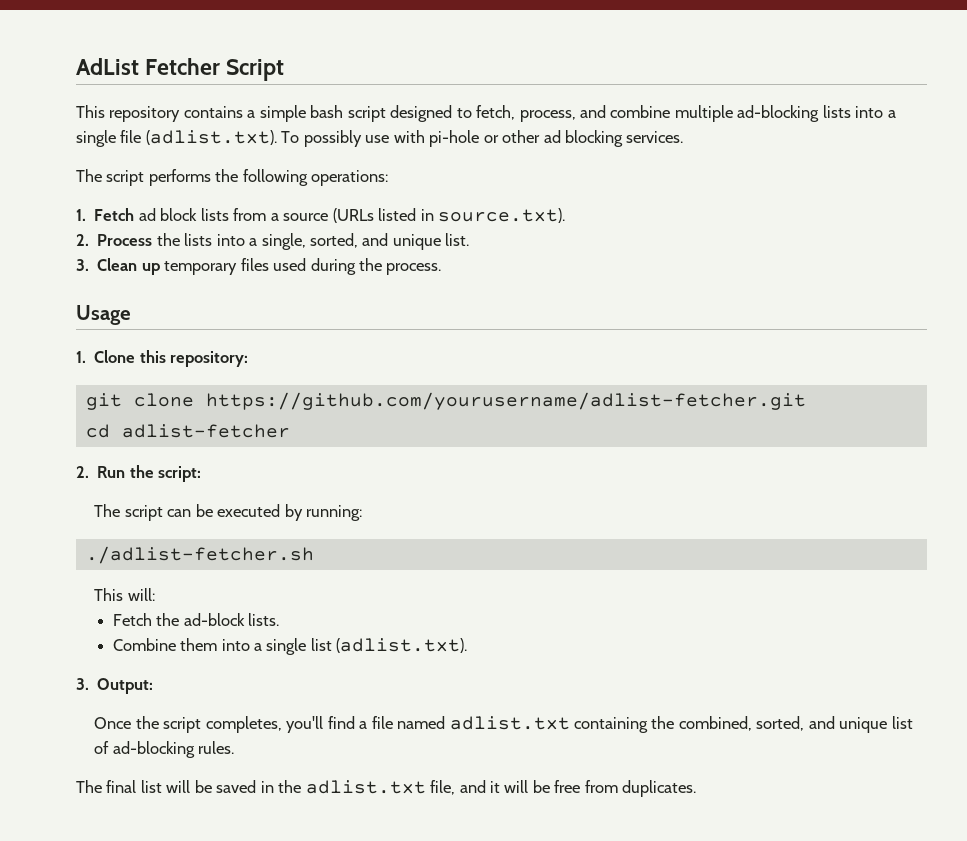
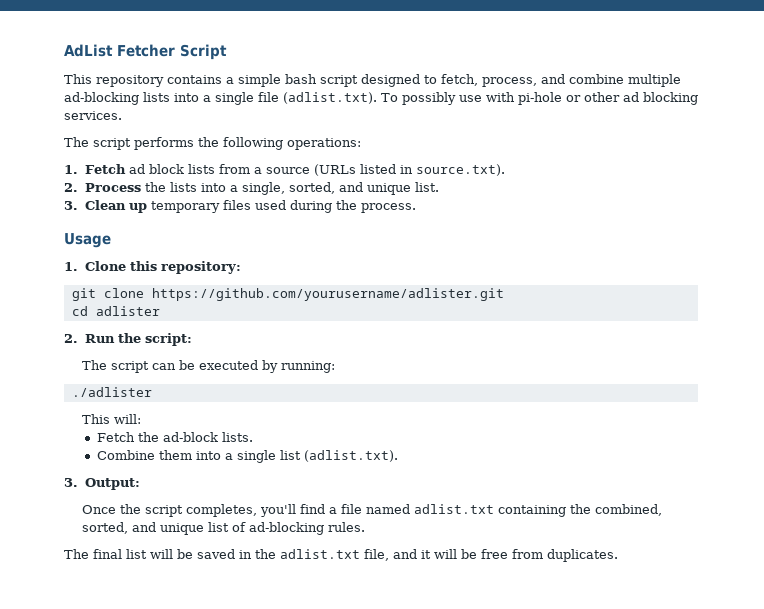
- git clone https://github.com/yourusername/adlist-fetcher.git
+ git clone https://github.com/yourusername/adlister.git
- cd adlist-fetcher
+ cd adlister
- ./adlist-fetcher.sh
+ ./adlister

